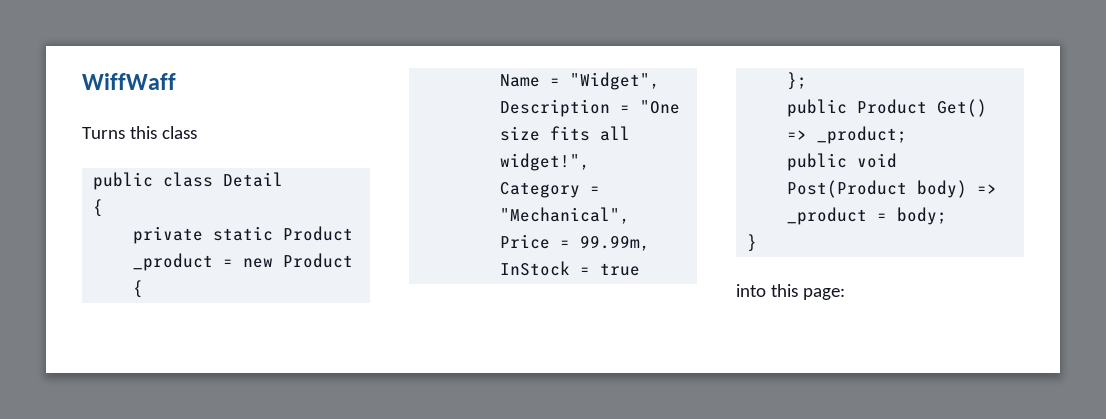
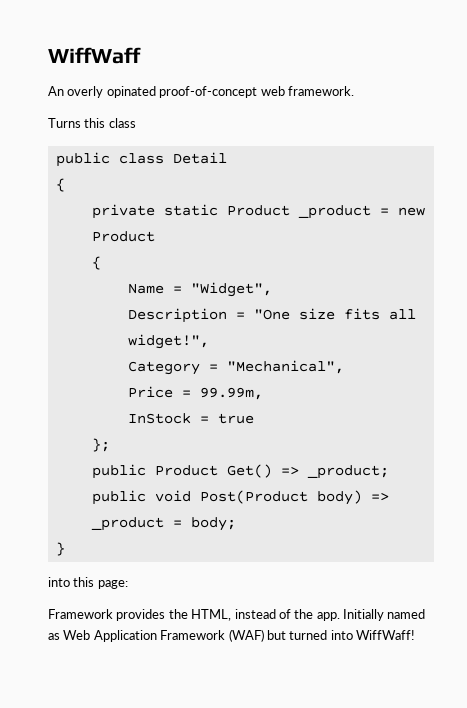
+ An overly opinated proof-of-concept web framework.
+ Framework provides the HTML, instead of the app. Initially named as Web Application Framework (WAF) but turned into WiffWaff!

